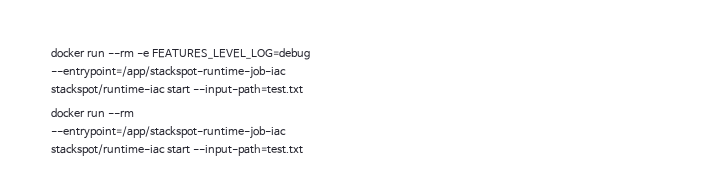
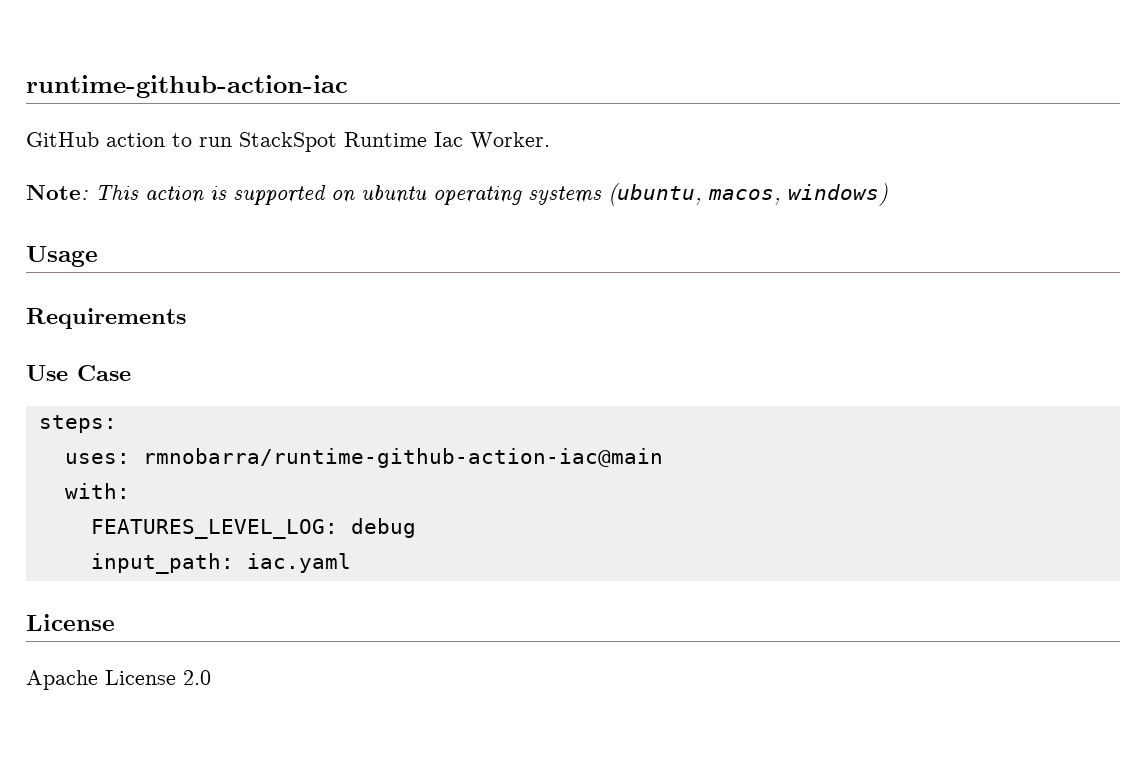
- docker run --rm -e FEATURES_LEVEL_LOG=debug
- --entrypoint=/app/stackspot-runtime-job-iac
- stackspot/runtime-iac start --input-path=test.txt
- docker run --rm
- --entrypoint=/app/stackspot-runtime-job-iac
- stackspot/runtime-iac start --input-path=test.txt
+ runtime-github-action-iac
+ GitHub action to run StackSpot Runtime Iac Worker.
+ Note: This action is supported on ubuntu operating systems (ubuntu, macos, windows)
+ Usage
+ Requirements
+ Use Case
+ steps:
+ uses: rmnobarra/runtime-github-action-iac@main
+ with:
+ FEATURES_LEVEL_LOG: debug
+ input_path: iac.yaml
+ License
+ Apache License 2.0

